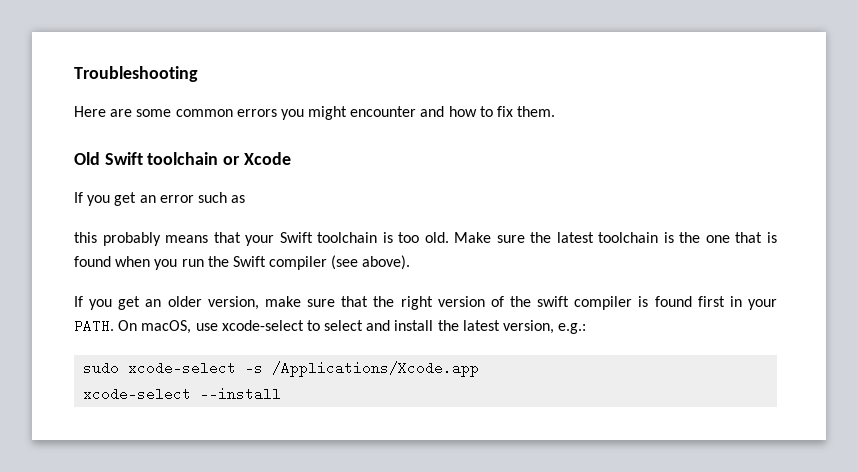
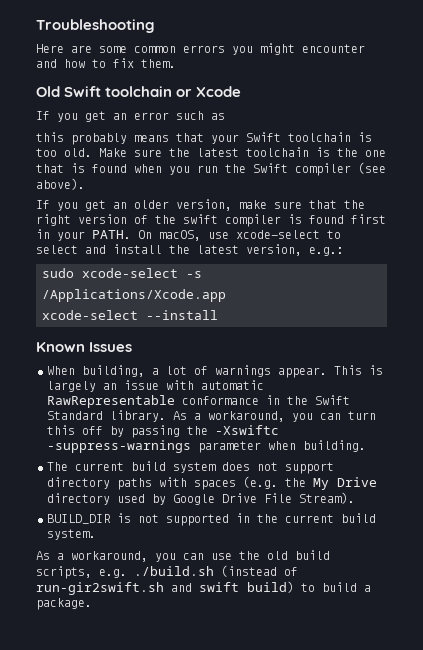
+ Known Issues
+ When building, a lot of warnings appear. This is largely an issue with automatic RawRepresentable conformance in the Swift Standard library. As a workaround, you can turn this off by passing the -Xswiftc -suppress-warnings parameter when building.
+ The current build system does not support directory paths with spaces (e.g. the My Drive directory used by Google Drive File Stream).
+ BUILD_DIR is not supported in the current build system.
+ As a workaround, you can use the old build scripts, e.g. ./build.sh (instead of run-gir2swift.sh and swift build) to build a package.

